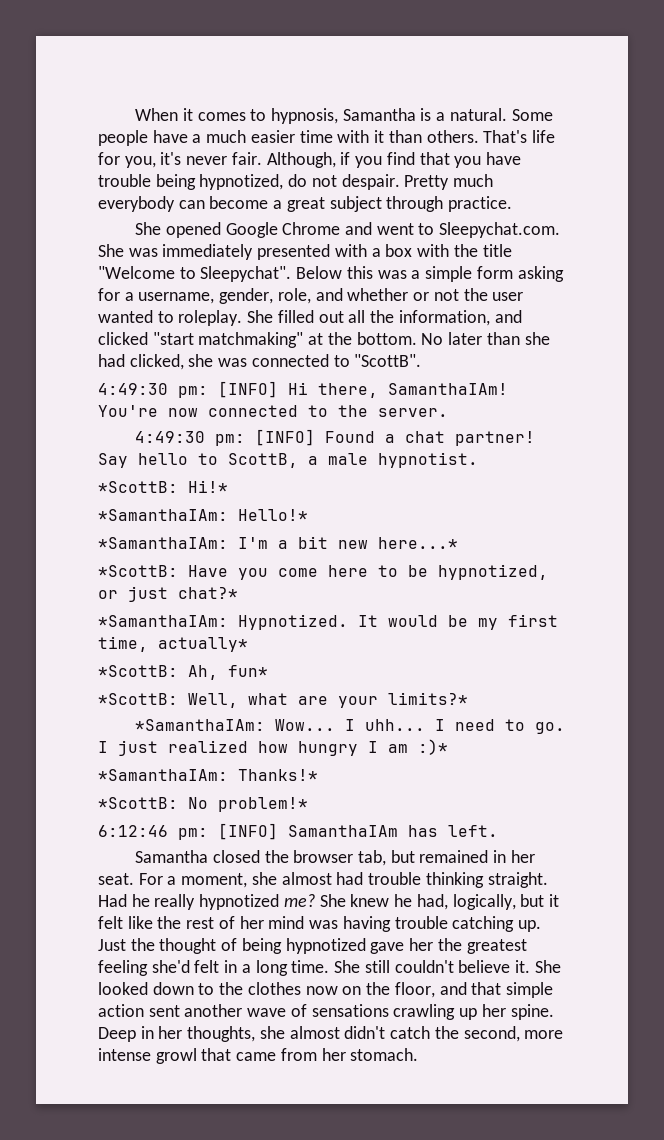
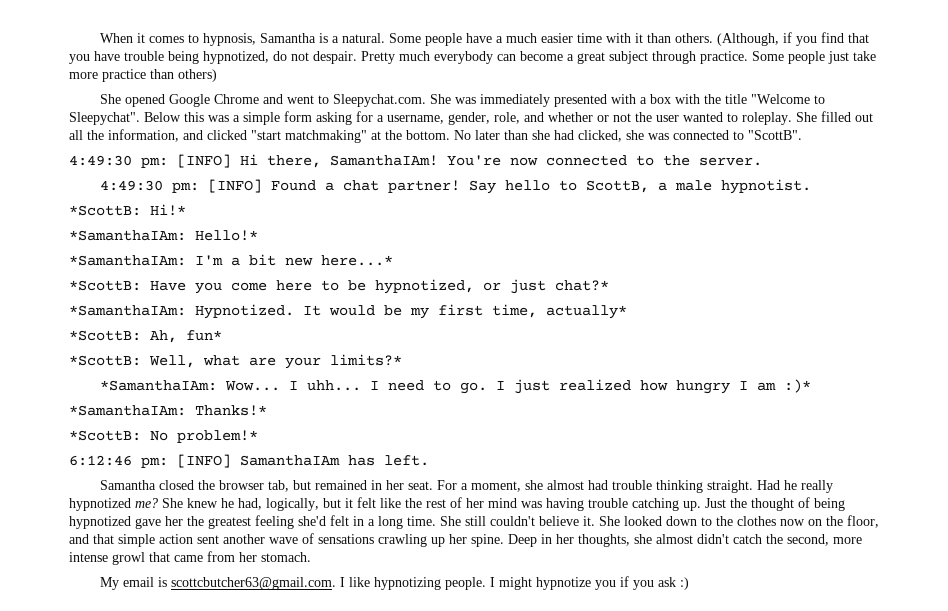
- That's life for you, it's never fair. Although, if you find that you have trouble being hypnotized, do not despair.
+ (Although, if you find that you have trouble being hypnotized, do not despair.
+ Some people just take more practice than others)
+ My email is scottcbutcher63@gmail.com. I like hypnotizing people. I might hypnotize you if you ask :)

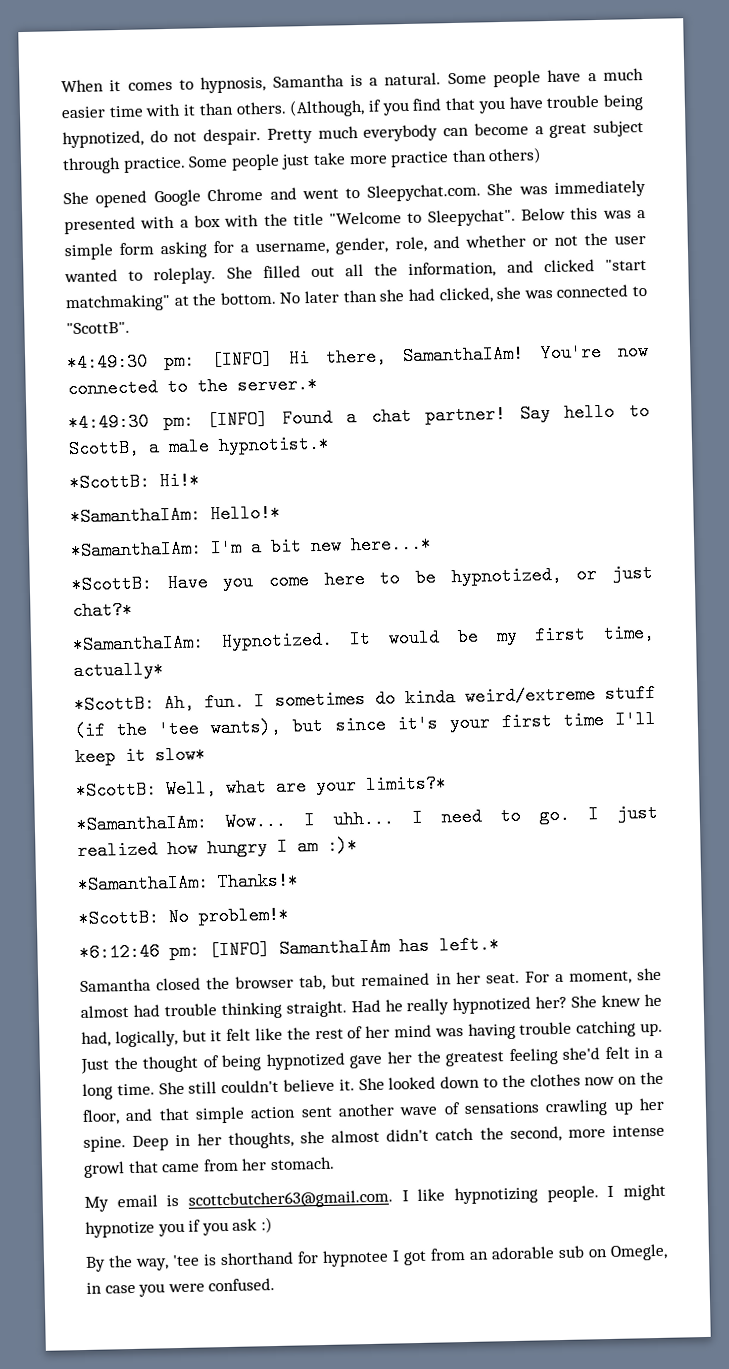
- 4:49:30 pm: [INFO] Hi there, SamanthaIAm!
+ *4:49:30 pm: [INFO] Hi there, SamanthaIAm!
- You're now connected to the server.
- 4:49:30 pm: [INFO] Found a chat partner!
+ You're now connected to the server.*
+ *4:49:30 pm: [INFO] Found a chat partner!
- Say hello to ScottB, a male hypnotist.
+ Say hello to ScottB, a male hypnotist.*
- *ScottB: Ah, fun*
+ *ScottB: Ah, fun. I sometimes do kinda weird/extreme stuff (if the 'tee wants), but since it's your first time I'll keep it slow*
- 6:12:46 pm: [INFO] SamanthaIAm has left.
+ *6:12:46 pm: [INFO] SamanthaIAm has left.*
- Had he really hypnotized me?
+ Had he really hypnotized her?
+ By the way, 'tee is shorthand for hypnotee I got from an adorable sub on Omegle, in case you were confused.

